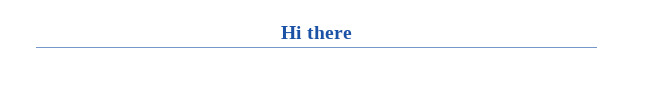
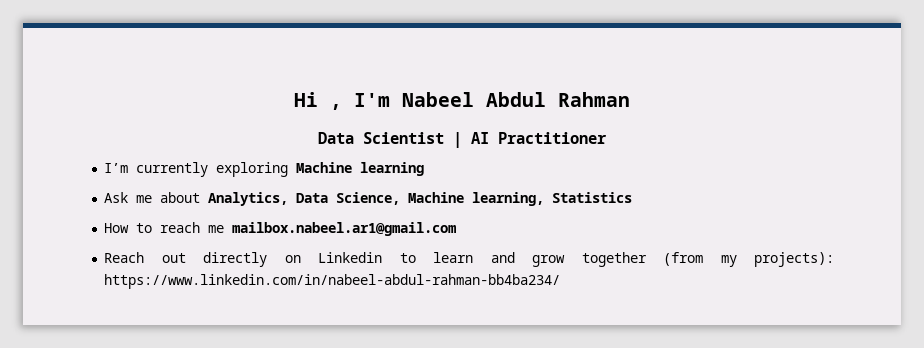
- Hi there
+ Hi , I'm Nabeel Abdul Rahman
+ Data Scientist | AI Practitioner
+ I’m currently exploring Machine learning
+ Ask me about Analytics, Data Science, Machine learning, Statistics
+ How to reach me mailbox.nabeel.ar1@gmail.com
+ Reach out directly on Linkedin to learn and grow together (from my projects): https://www.linkedin.com/in/nabeel-abdul-rahman-bb4ba234/

